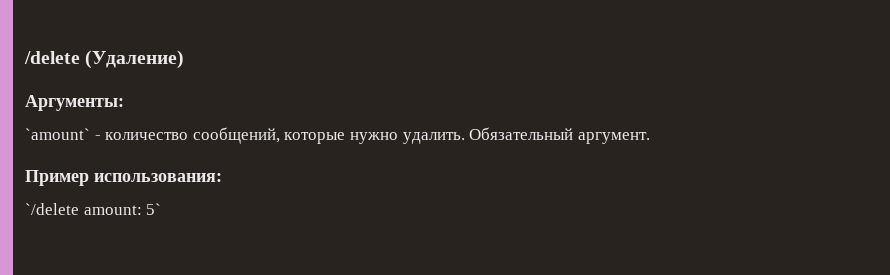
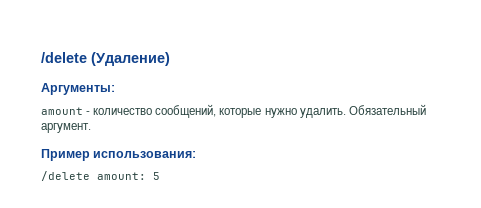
- `amount` - количество сообщений, которые нужно удалить.
+ amount - количество сообщений, которые нужно удалить.
- `/delete amount: 5`
+ /delete amount: 5

